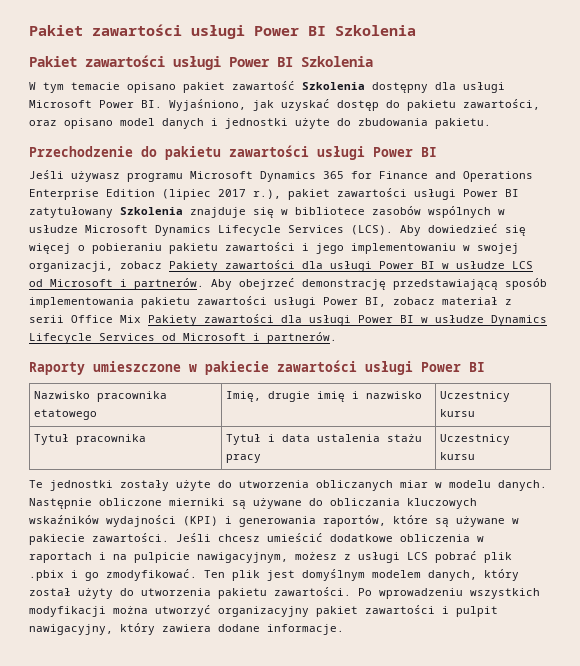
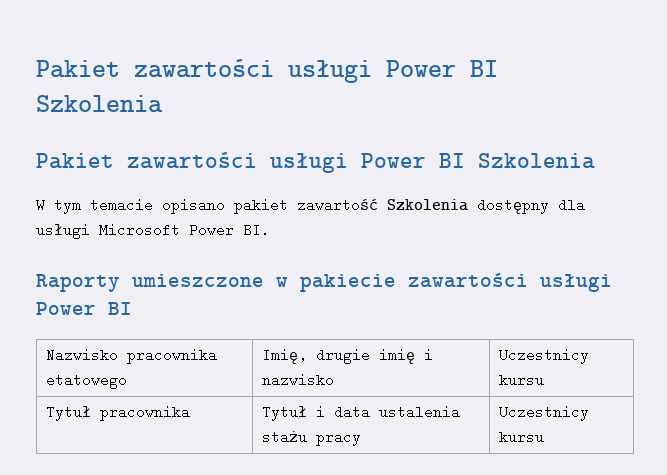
- W tym temacie opisano pakiet zawartość Szkolenia dostępny dla usługi Microsoft Power BI. Wyjaśniono, jak uzyskać dostęp do pakietu zawartości, oraz opisano model danych i jednostki użyte do zbudowania pakietu.
- Przechodzenie do pakietu zawartości usługi Power BI
- Jeśli używasz programu Microsoft Dynamics 365 for Finance and Operations Enterprise Edition (lipiec 2017 r.), pakiet zawartości usługi Power BI zatytułowany Szkolenia znajduje się w bibliotece zasobów wspólnych w usłudze Microsoft Dynamics Lifecycle Services (LCS). Aby dowiedzieć się więcej o pobieraniu pakietu zawartości i jego implementowaniu w swojej organizacji, zobacz Pakiety zawartości dla usługi Power BI w usłudze LCS od Microsoft i partnerów. Aby obejrzeć demonstrację przedstawiającą sposób implementowania pakietu zawartości usługi Power BI, zobacz materiał z serii Office Mix Pakiety zawartości dla usługi Power BI w usłudze Dynamics Lifecycle Services od Microsoft i partnerów.
+ W tym temacie opisano pakiet zawartość Szkolenia dostępny dla usługi Microsoft Power BI.
- Te jednostki zostały użyte do utworzenia obliczanych miar w modelu danych. Następnie obliczone mierniki są używane do obliczania kluczowych wskaźników wydajności (KPI) i generowania raportów, które są używane w pakiecie zawartości. Jeśli chcesz umieścić dodatkowe obliczenia w raportach i na pulpicie nawigacyjnym, możesz z usługi LCS pobrać plik .pbix i go zmodyfikować. Ten plik jest domyślnym modelem danych, który został użyty do utworzenia pakietu zawartości. Po wprowadzeniu wszystkich modyfikacji można utworzyć organizacyjny pakiet zawartości i pulpit nawigacyjny, który zawiera dodane informacje.

